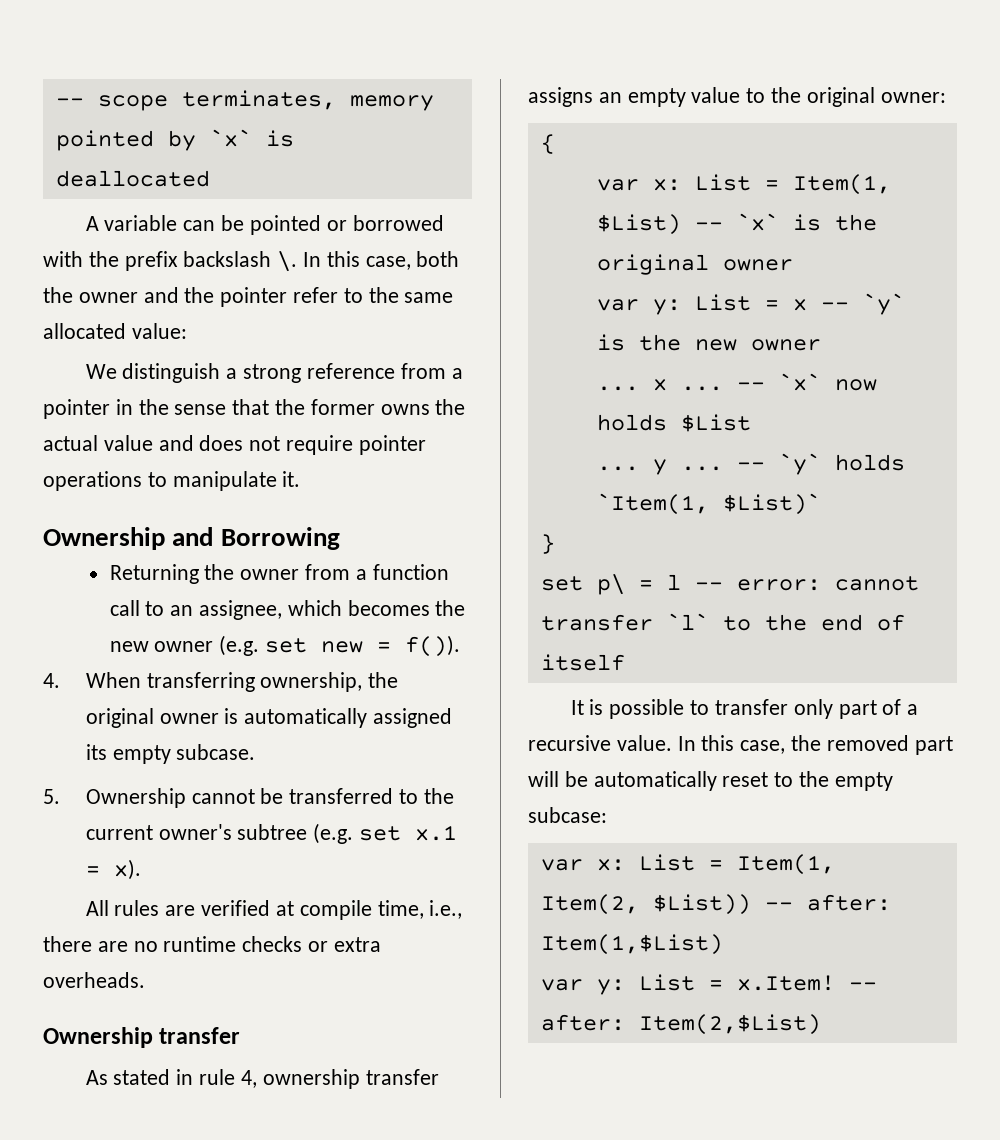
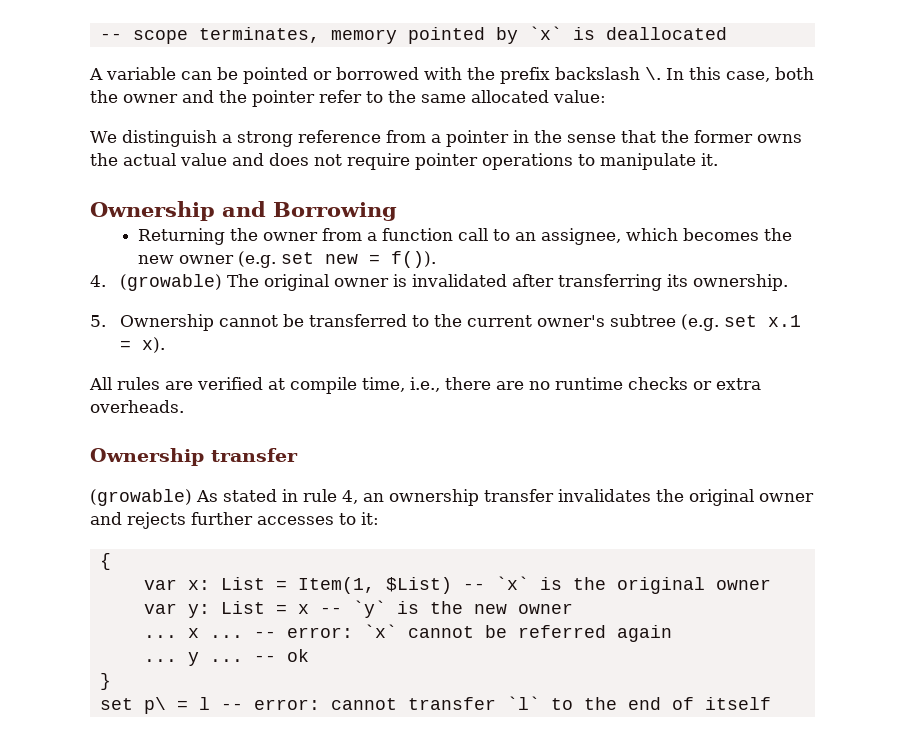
- 4. When transferring ownership, the original owner is automatically assigned its empty subcase.
+ 4. (growable) The original owner is invalidated after transferring its ownership.
- As stated in rule 4, ownership transfer assigns an empty value to the original owner:
+ (growable) As stated in rule 4, an ownership transfer invalidates the original owner and rejects further accesses to it:
- -- `x` now holds $List
+ -- error: `x` cannot be referred again
- -- `y` holds `Item(1, $List)`
+ -- ok
- It is possible to transfer only part of a recursive value. In this case, the removed part will be automatically reset to the empty subcase:
- var x: List = Item(1, Item(2, $List)) -- after: Item(1,$List)
- var y: List = x.Item! -- after: Item(2,$List)

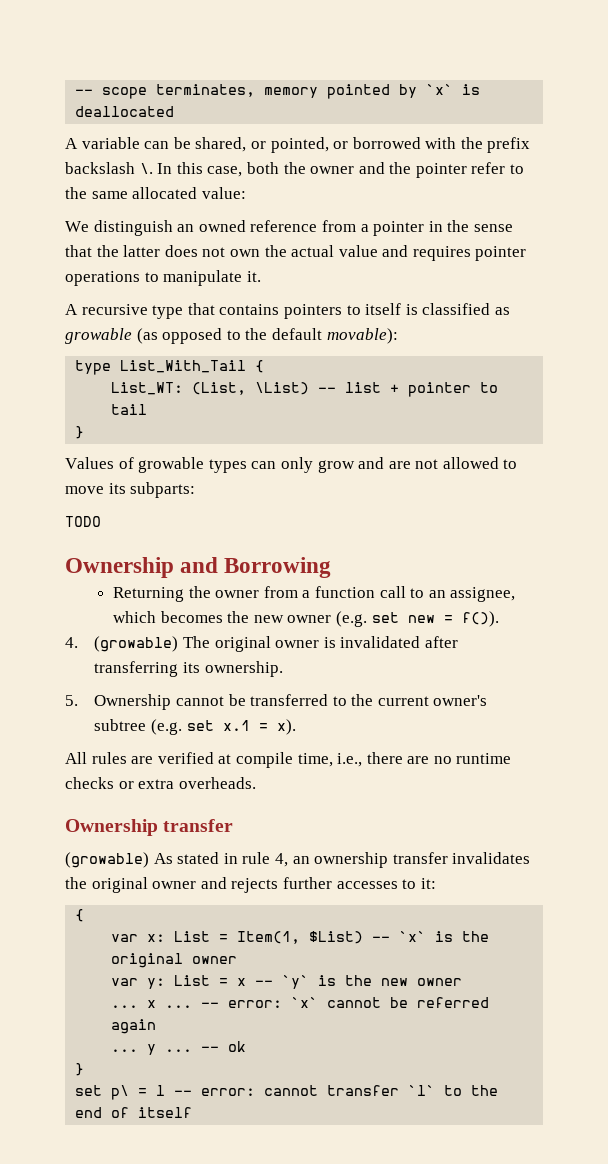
- A variable can be pointed or borrowed with the prefix backslash \.
+ A variable can be shared, or pointed, or borrowed with the prefix backslash \.
- We distinguish a strong reference from a pointer in the sense that the former owns the actual value and does not require pointer operations to manipulate it.
+ We distinguish an owned reference from a pointer in the sense that the latter does not own the actual value and requires pointer operations to manipulate it.
+ A recursive type that contains pointers to itself is classified as growable (as opposed to the default movable):
+ type List_With_Tail {
+ List_WT: (List, \List) -- list + pointer to tail
+ }
+ Values of growable types can only grow and are not allowed to move its subparts:
+ TODO

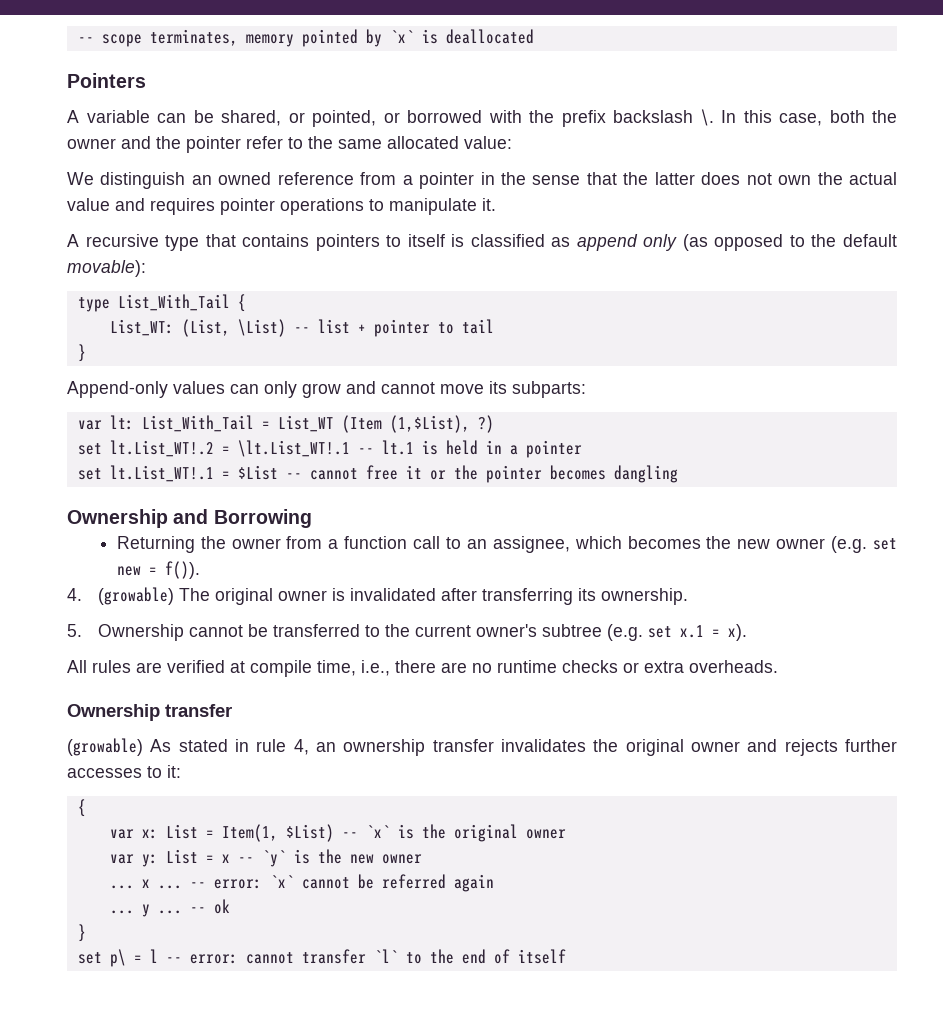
+ Pointers
- A recursive type that contains pointers to itself is classified as growable (as opposed to the default movable):
+ A recursive type that contains pointers to itself is classified as append only (as opposed to the default movable):
- Values of growable types can only grow and are not allowed to move its subparts:
- TODO
+ Append-only values can only grow and cannot move its subparts:
+ var lt: List_With_Tail = List_WT (Item (1,$List), ?)
+ set lt.List_WT!.2 = \lt.List_WT!.1 -- lt.1 is held in a pointer
+ set lt.List_WT!.1 = $List -- cannot free it or the pointer becomes dangling

